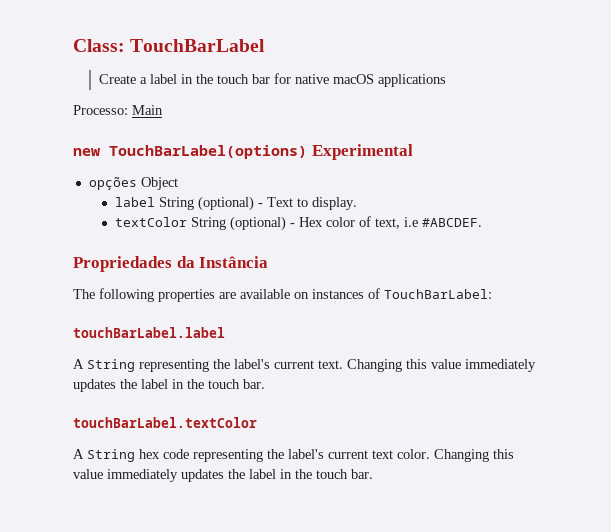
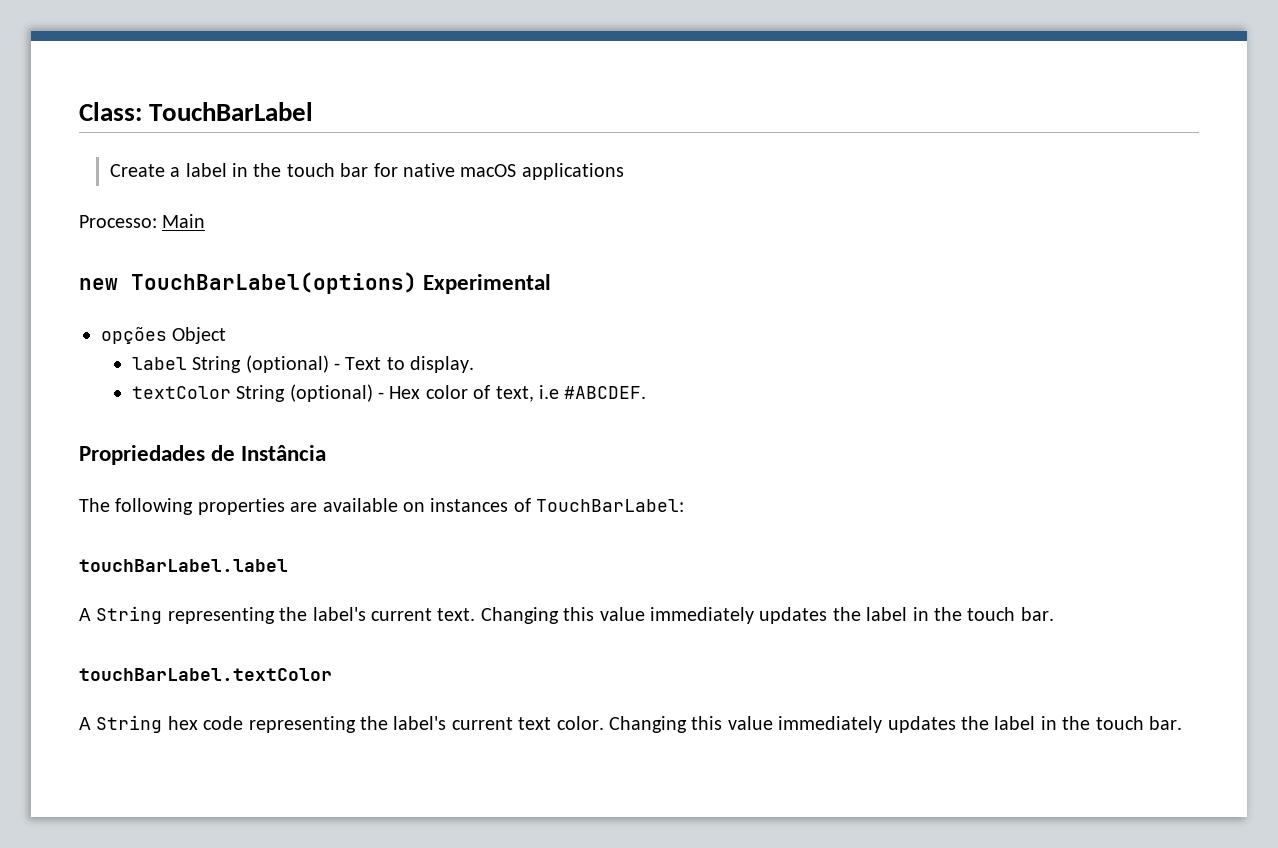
- Propriedades da Instância
+ Propriedades de Instância

